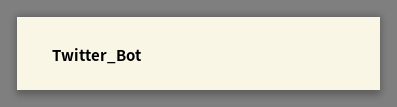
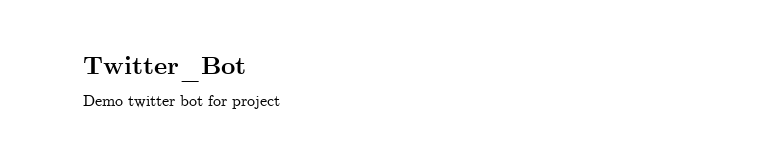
+ Demo twitter bot for project

